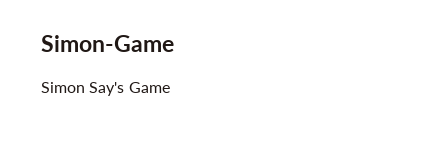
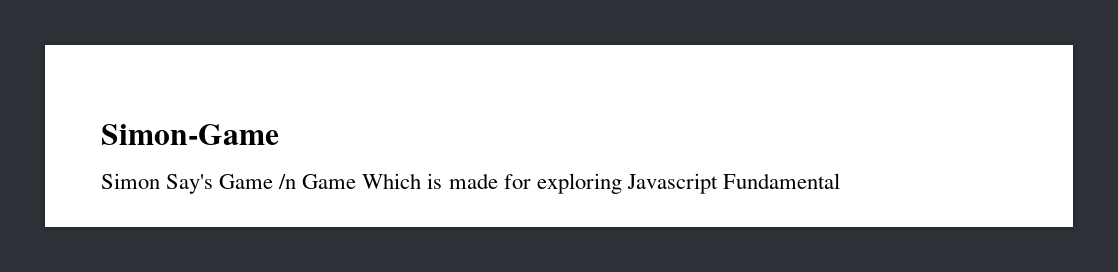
- Simon Say's Game
+ Simon Say's Game /n Game Which is made for exploring Javascript Fundamental

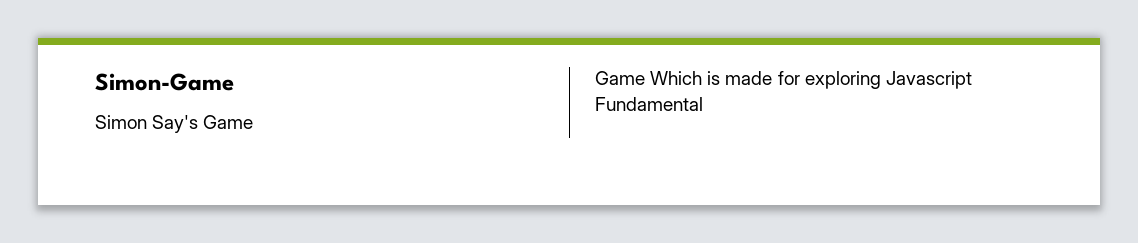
- Simon Say's Game /n Game Which is made for exploring Javascript Fundamental
+ Simon Say's Game
+ Game Which is made for exploring Javascript Fundamental

